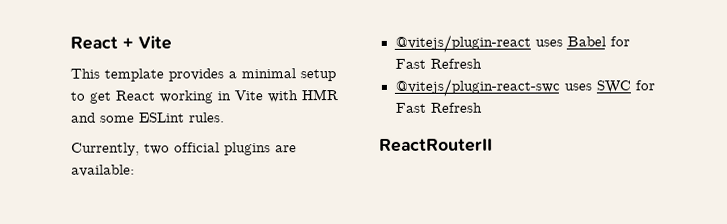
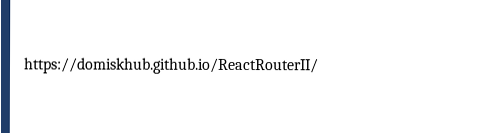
- React + Vite
- This template provides a minimal setup to get React working in Vite with HMR and some ESLint rules.
- Currently, two official plugins are available:
- @vitejs/plugin-react uses Babel for Fast Refresh
- @vitejs/plugin-react-swc uses SWC for Fast Refresh
- ReactRouterII
+ https://domiskhub.github.io/ReactRouterII/

